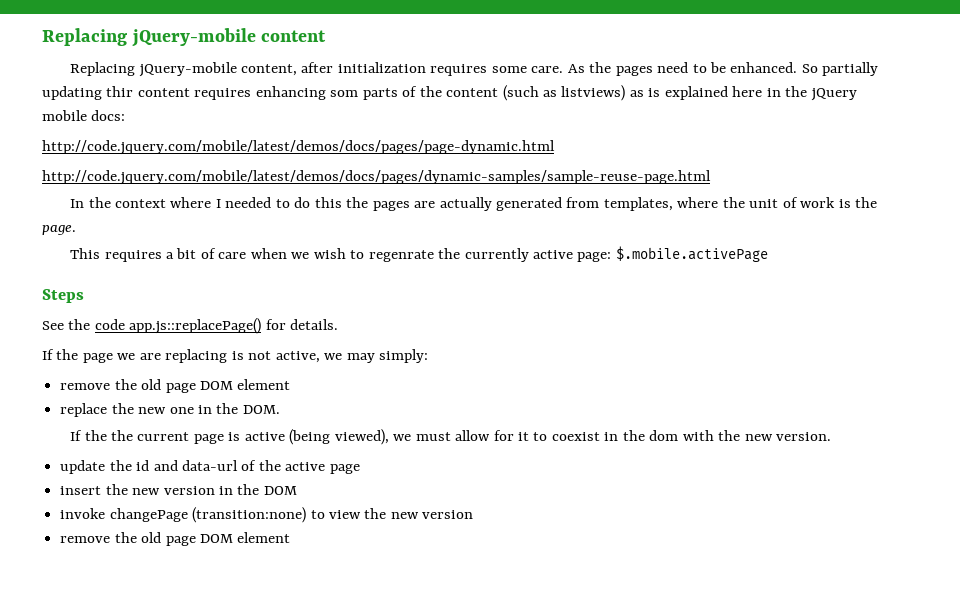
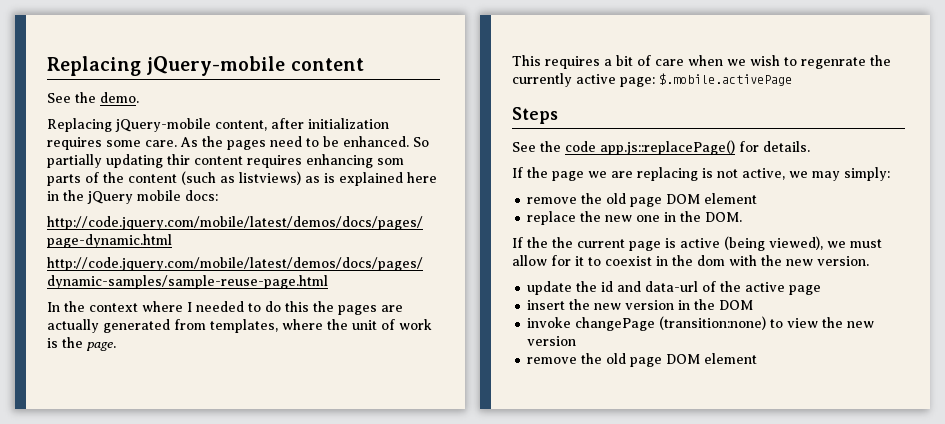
+ See the demo.

